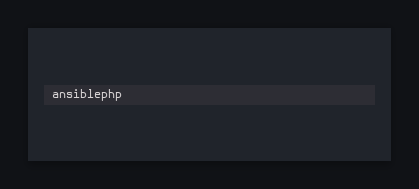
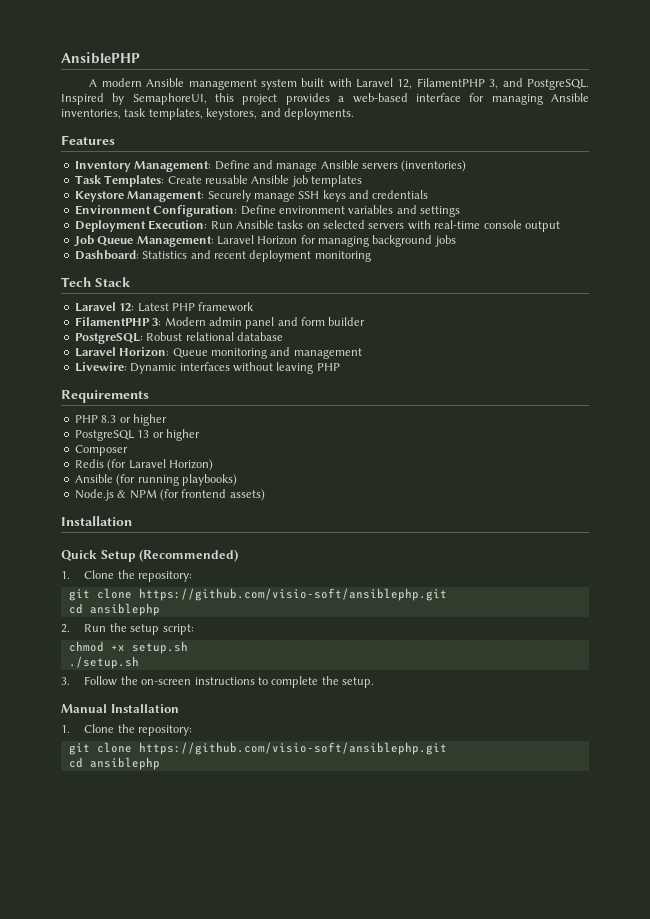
- ansiblephp
+ AnsiblePHP
+ A modern Ansible management system built with Laravel 12, FilamentPHP 3, and PostgreSQL. Inspired by SemaphoreUI, this project provides a web-based interface for managing Ansible inventories, task templates, keystores, and deployments.
+ Features
+ Inventory Management: Define and manage Ansible servers (inventories)
+ Task Templates: Create reusable Ansible job templates
+ Keystore Management: Securely manage SSH keys and credentials
+ Environment Configuration: Define environment variables and settings
+ Deployment Execution: Run Ansible tasks on selected servers with real-time console output
+ Job Queue Management: Laravel Horizon for managing background jobs
+ Dashboard: Statistics and recent deployment monitoring
+ Tech Stack
+ Laravel 12: Latest PHP framework
+ FilamentPHP 3: Modern admin panel and form builder
+ PostgreSQL: Robust relational database
+ Laravel Horizon: Queue monitoring and management
+ Livewire: Dynamic interfaces without leaving PHP
+ Requirements
+ PHP 8.3 or higher
+ PostgreSQL 13 or higher
+ Composer
+ Redis (for Laravel Horizon)
+ Ansible (for running playbooks)
+ Node.js & NPM (for frontend assets)
+ Installation
+ Quick Setup (Recommended)
+ 1. Clone the repository:
+ git clone https://github.com/visio-soft/ansiblephp.git
+ cd ansiblephp
+ 2. Run the setup script:
+ chmod +x setup.sh
+ ./setup.sh
+ 3. Follow the on-screen instructions to complete the setup.
+ Manual Installation
+ 1. Clone the repository:
+ git clone https://github.com/visio-soft/ansiblephp.git
+ cd ansiblephp

